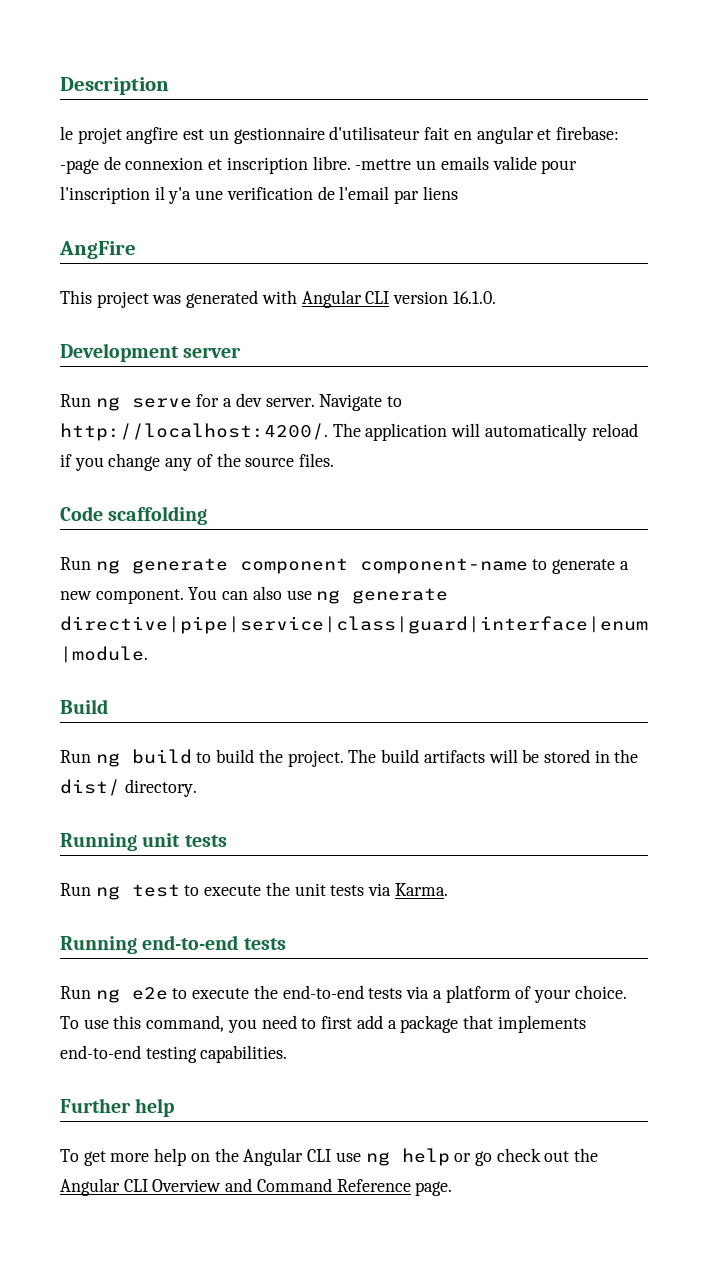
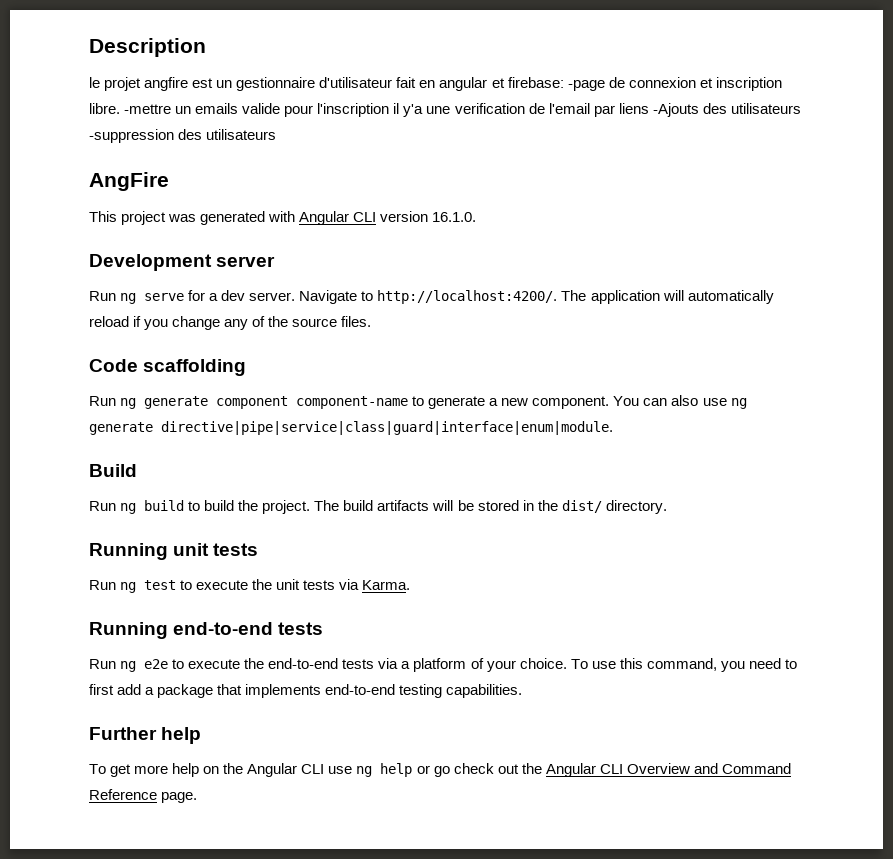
- -mettre un emails valide pour l'inscription il y'a une verification de l'email par liens
+ -mettre un emails valide pour l'inscription il y'a une verification de l'email par liens -Ajouts des utilisateurs -suppression des utilisateurs

